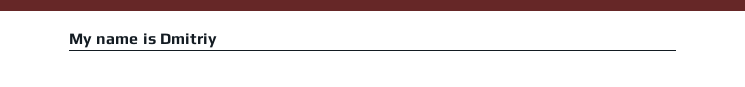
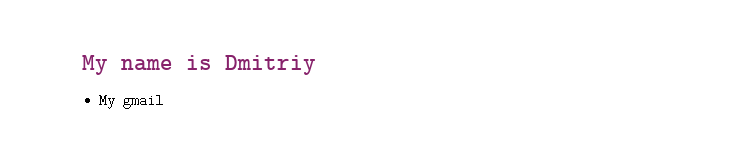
+ My gmail

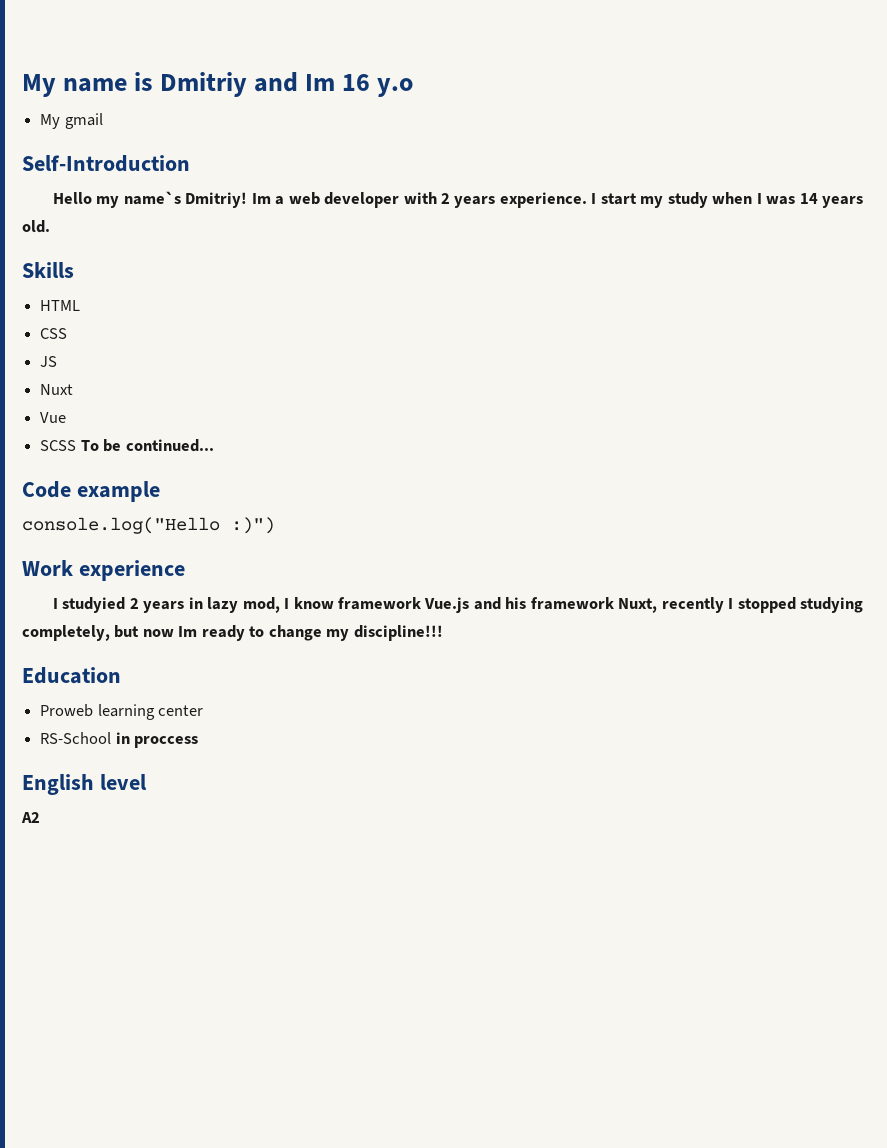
- My name is Dmitriy
+ My name is Dmitriy and Im 16 y.o
  My gmail
+ Self-Introduction
+ Hello my name`s Dmitriy! Im a web developer with 2 years experience. I start my study when I was 14 years old.
+ Skills
+ HTML
+ CSS
+ JS
+ Nuxt
+ Vue
+ SCSS To be continued...
+ Code example
+ console.log("Hello :)")
+ Work experience
+ I studyied 2 years in lazy mod, I know framework Vue.js and his framework Nuxt, recently I stopped studying completely, but now Im ready to change my discipline!!!
+ Education
+ Proweb learning center
+ RS-School in proccess
+ English level
+ A2

